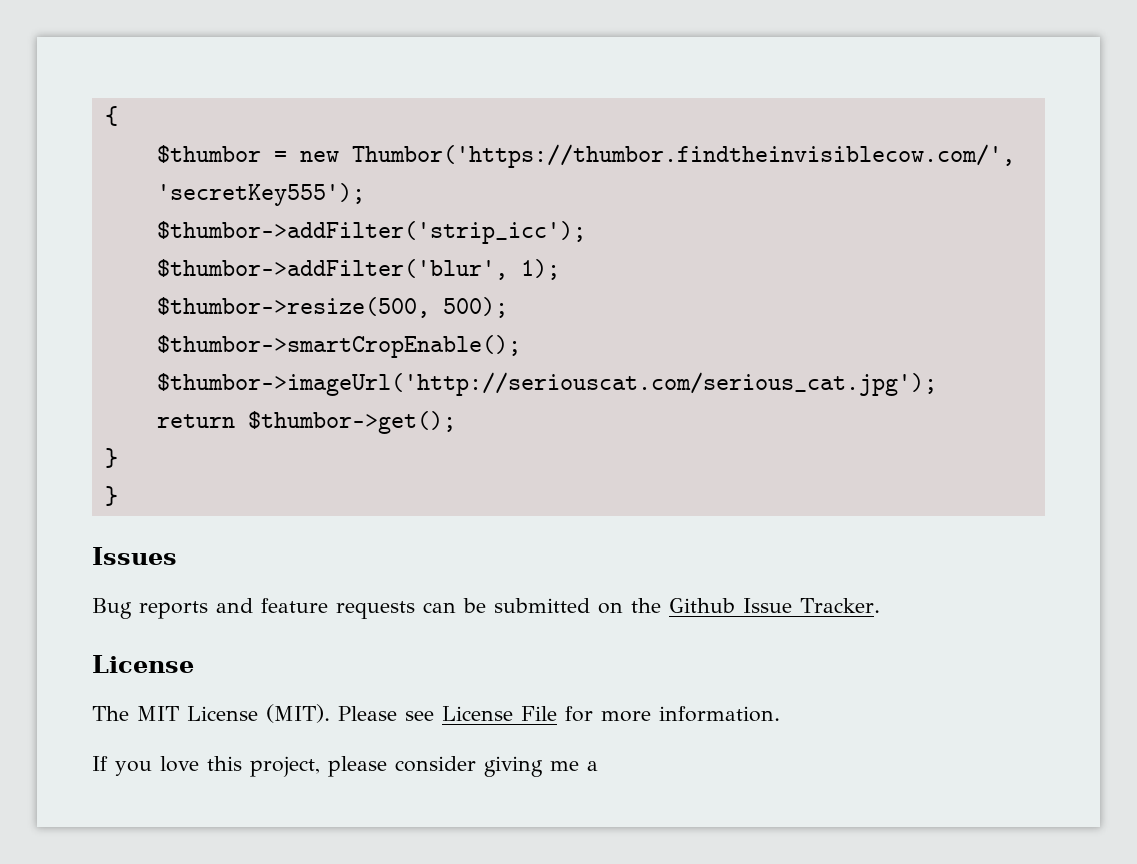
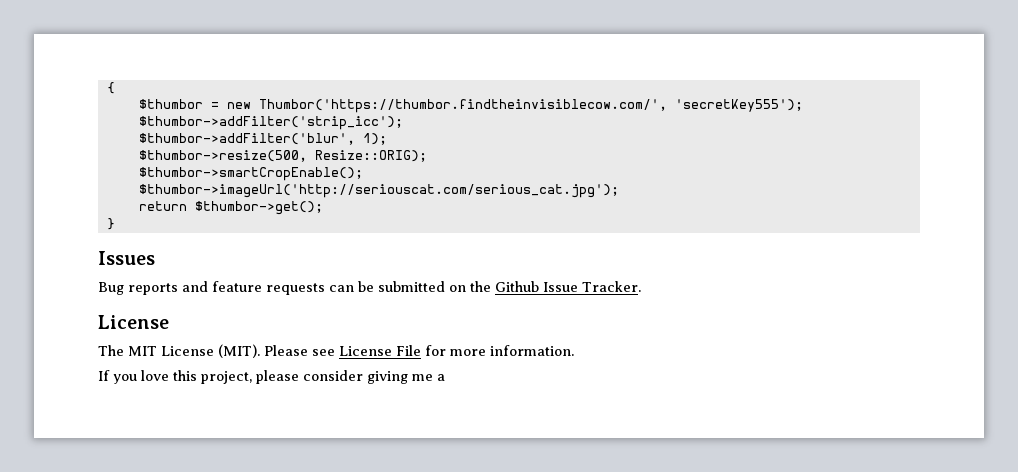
- $thumbor->resize(500, 500);
+ $thumbor->resize(500, Resize::ORIG);
  return $thumbor->get();
- }

